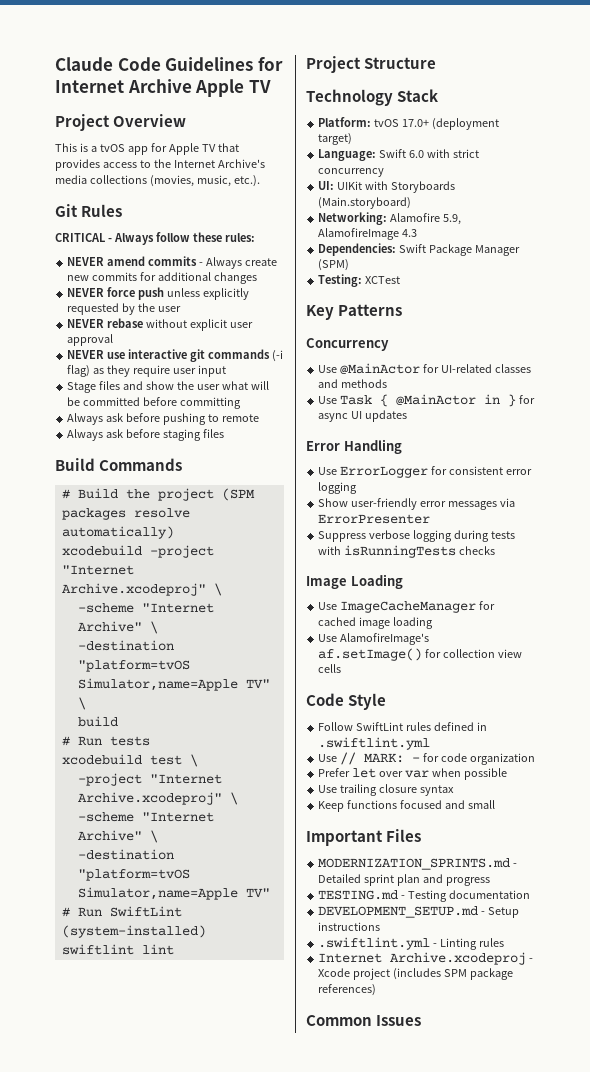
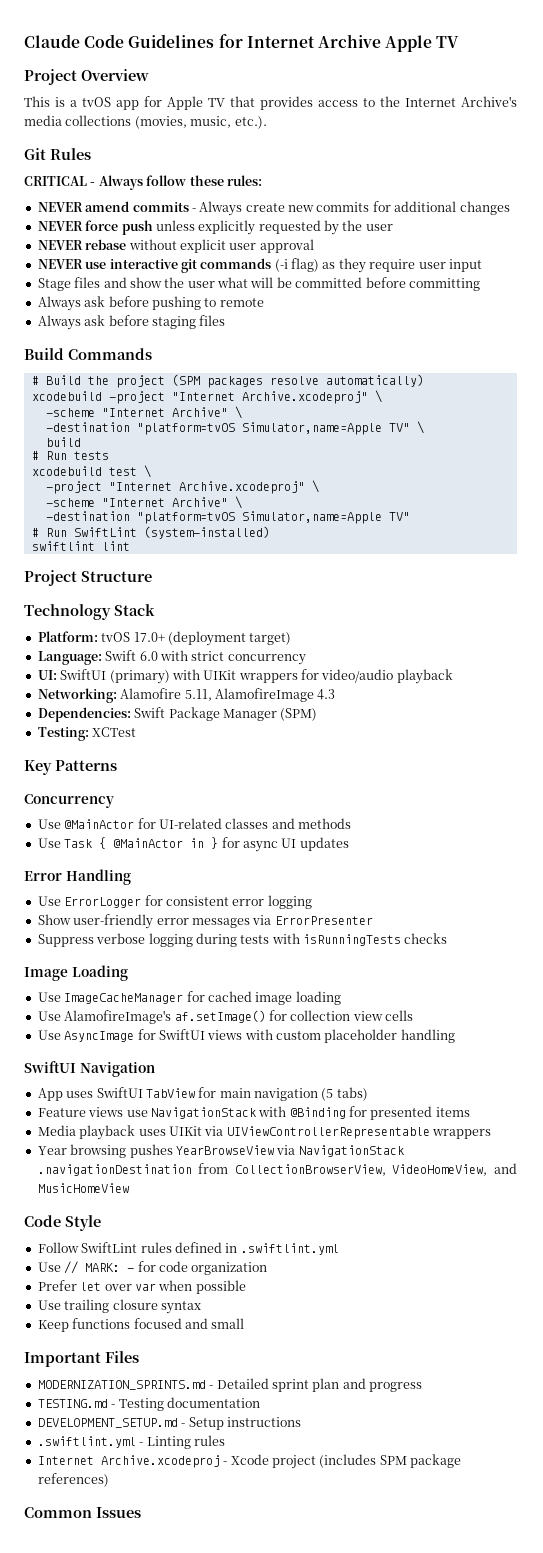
- UI: UIKit with Storyboards (Main.storyboard)
+ UI: SwiftUI (primary) with UIKit wrappers for video/audio playback
- Networking: Alamofire 5.9, AlamofireImage 4.3
+ Networking: Alamofire 5.11, AlamofireImage 4.3
+ Use AsyncImage for SwiftUI views with custom placeholder handling
+ SwiftUI Navigation
+ App uses SwiftUI TabView for main navigation (5 tabs)
+ Feature views use NavigationStack with @Binding for presented items
+ Media playback uses UIKit via UIViewControllerRepresentable wrappers
+ Year browsing pushes YearBrowseView via NavigationStack .navigationDestination from CollectionBrowserView, VideoHomeView, and MusicHomeView

